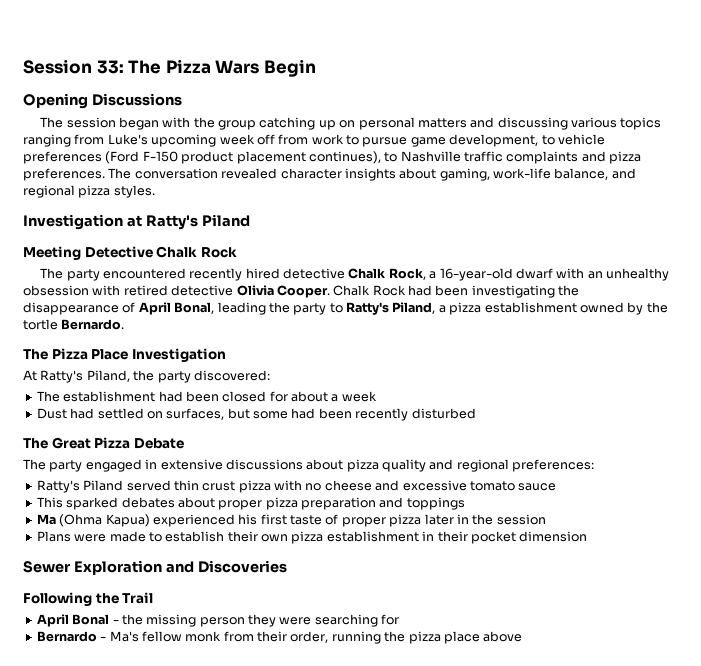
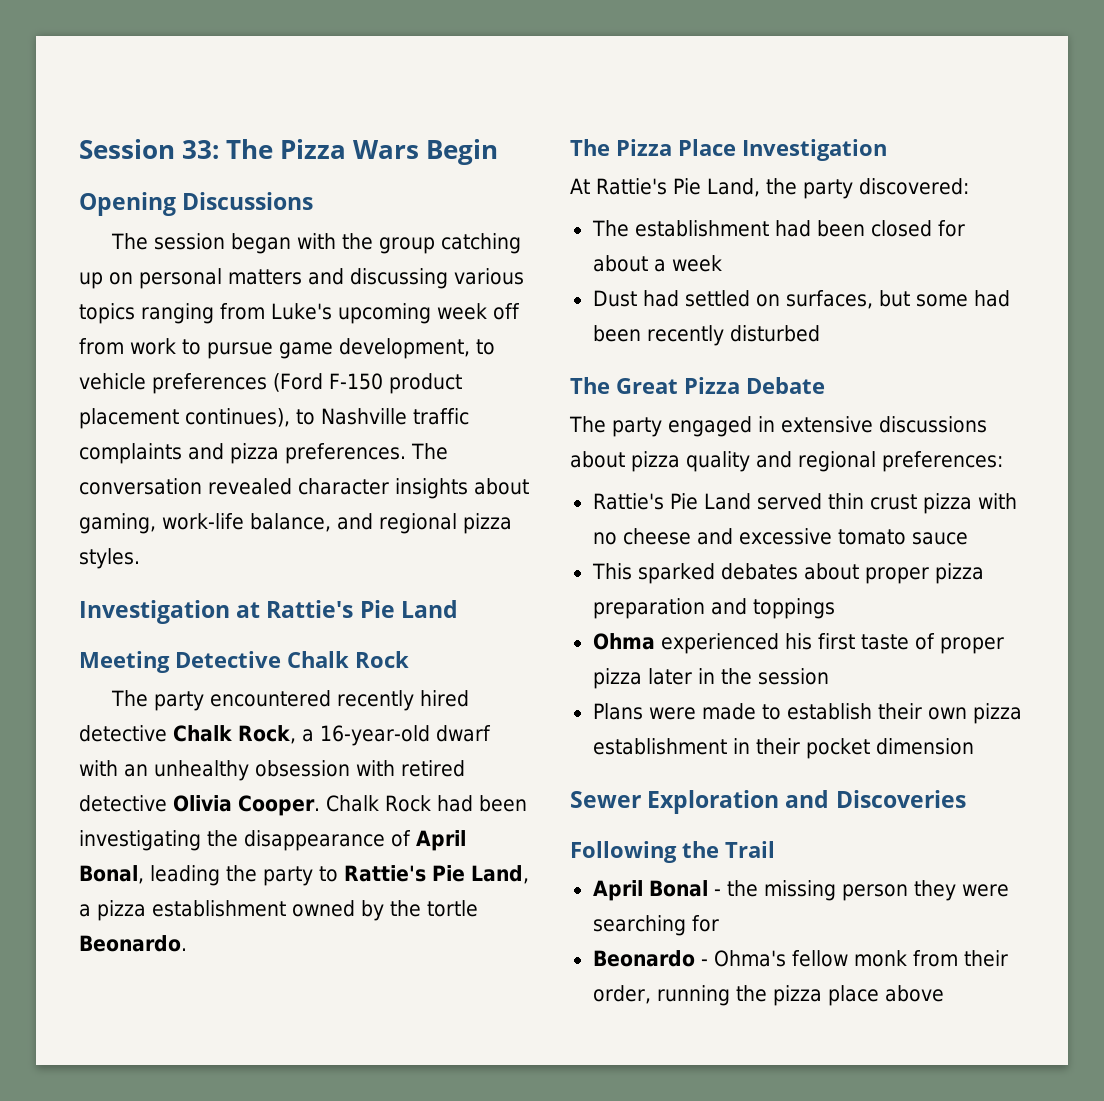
- Investigation at Ratty's Piland
+ Investigation at Rattie's Pie Land
- Chalk Rock had been investigating the disappearance of April Bonal, leading the party to Ratty's Piland, a pizza establishment owned by the tortle Bernardo.
+ Chalk Rock had been investigating the disappearance of April Bonal, leading the party to Rattie's Pie Land, a pizza establishment owned by the tortle Beonardo.
- At Ratty's Piland, the party discovered:
+ At Rattie's Pie Land, the party discovered:
- Ratty's Piland served thin crust pizza with no cheese and excessive tomato sauce
+ Rattie's Pie Land served thin crust pizza with no cheese and excessive tomato sauce
- Ma (Ohma Kapua) experienced his first taste of proper pizza later in the session
+ Ohma experienced his first taste of proper pizza later in the session
- Bernardo - Ma's fellow monk from their order, running the pizza place above
+ Beonardo - Ohma's fellow monk from their order, running the pizza place above

